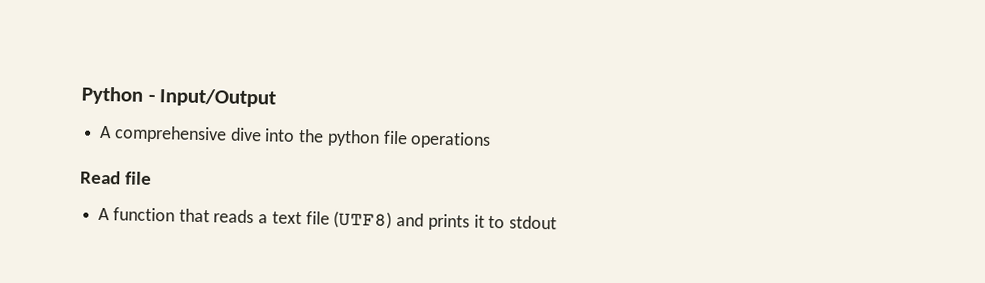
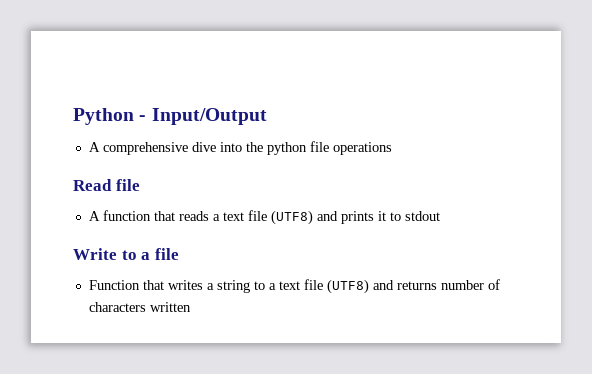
+ Write to a file
+ Function that writes a string to a text file (UTF8) and returns number of characters written

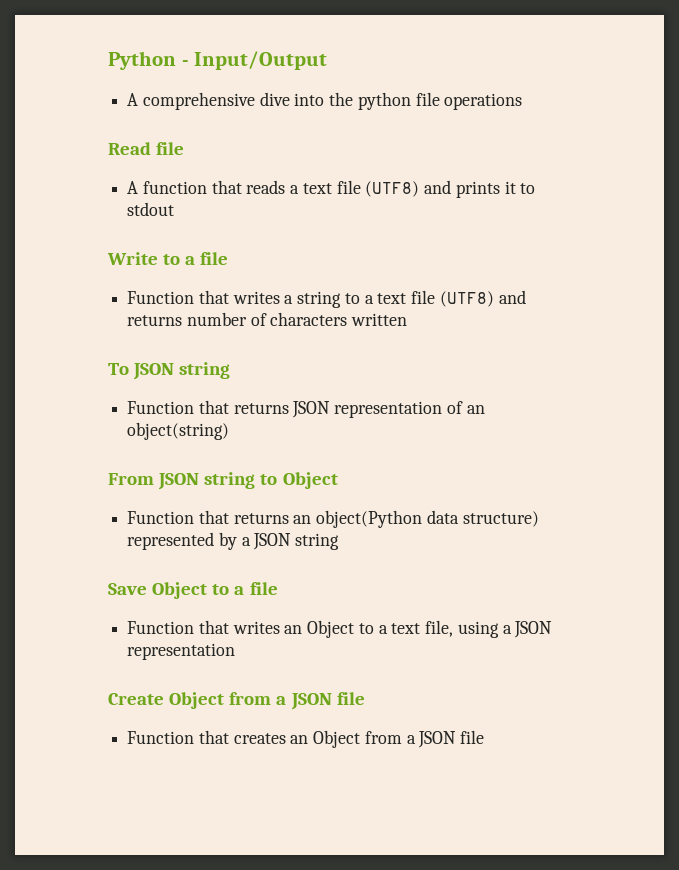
+ To JSON string
+ Function that returns JSON representation of an object(string)
+ From JSON string to Object
+ Function that returns an object(Python data structure) represented by a JSON string
+ Save Object to a file
+ Function that writes an Object to a text file, using a JSON representation
+ Create Object from a JSON file
+ Function that creates an Object from a JSON file

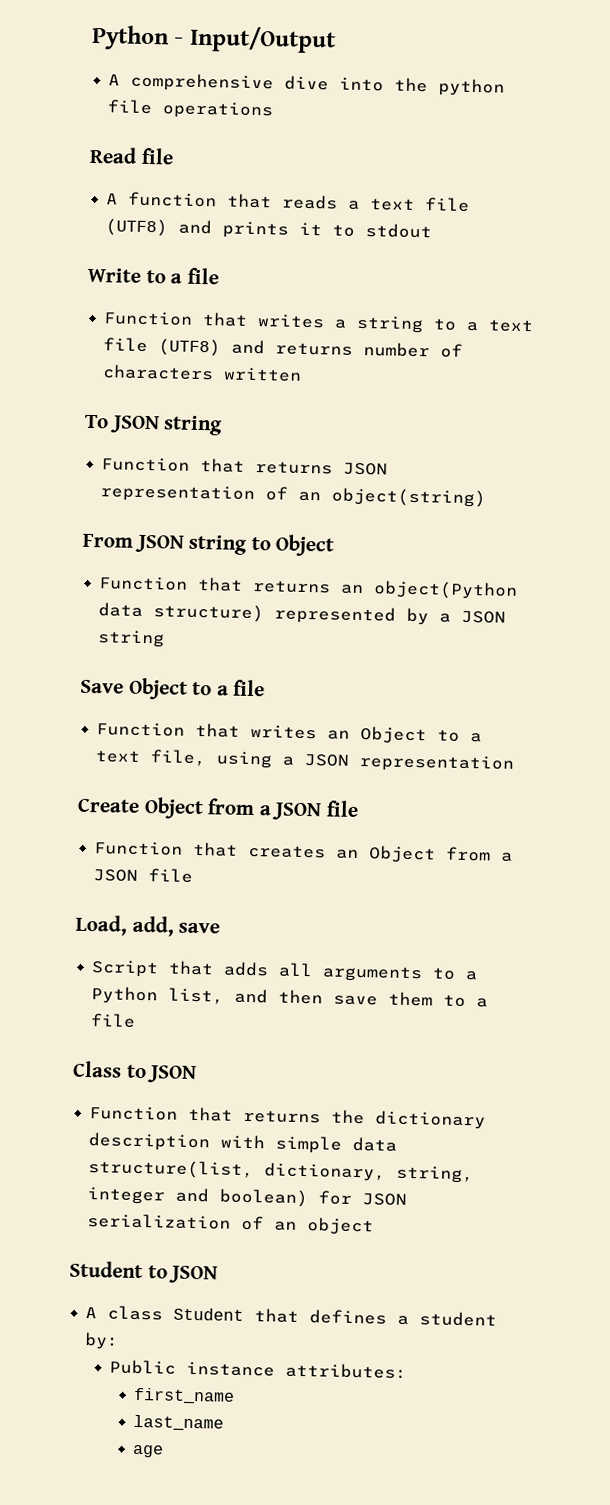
+ Load, add, save
+ Script that adds all arguments to a Python list, and then save them to a file
+ Class to JSON
+ Function that returns the dictionary description with simple data structure(list, dictionary, string, integer and boolean) for JSON serialization of an object
+ Student to JSON
+ A class Student that defines a student by:
+ Public instance attributes:
+ first_name
+ last_name
+ age

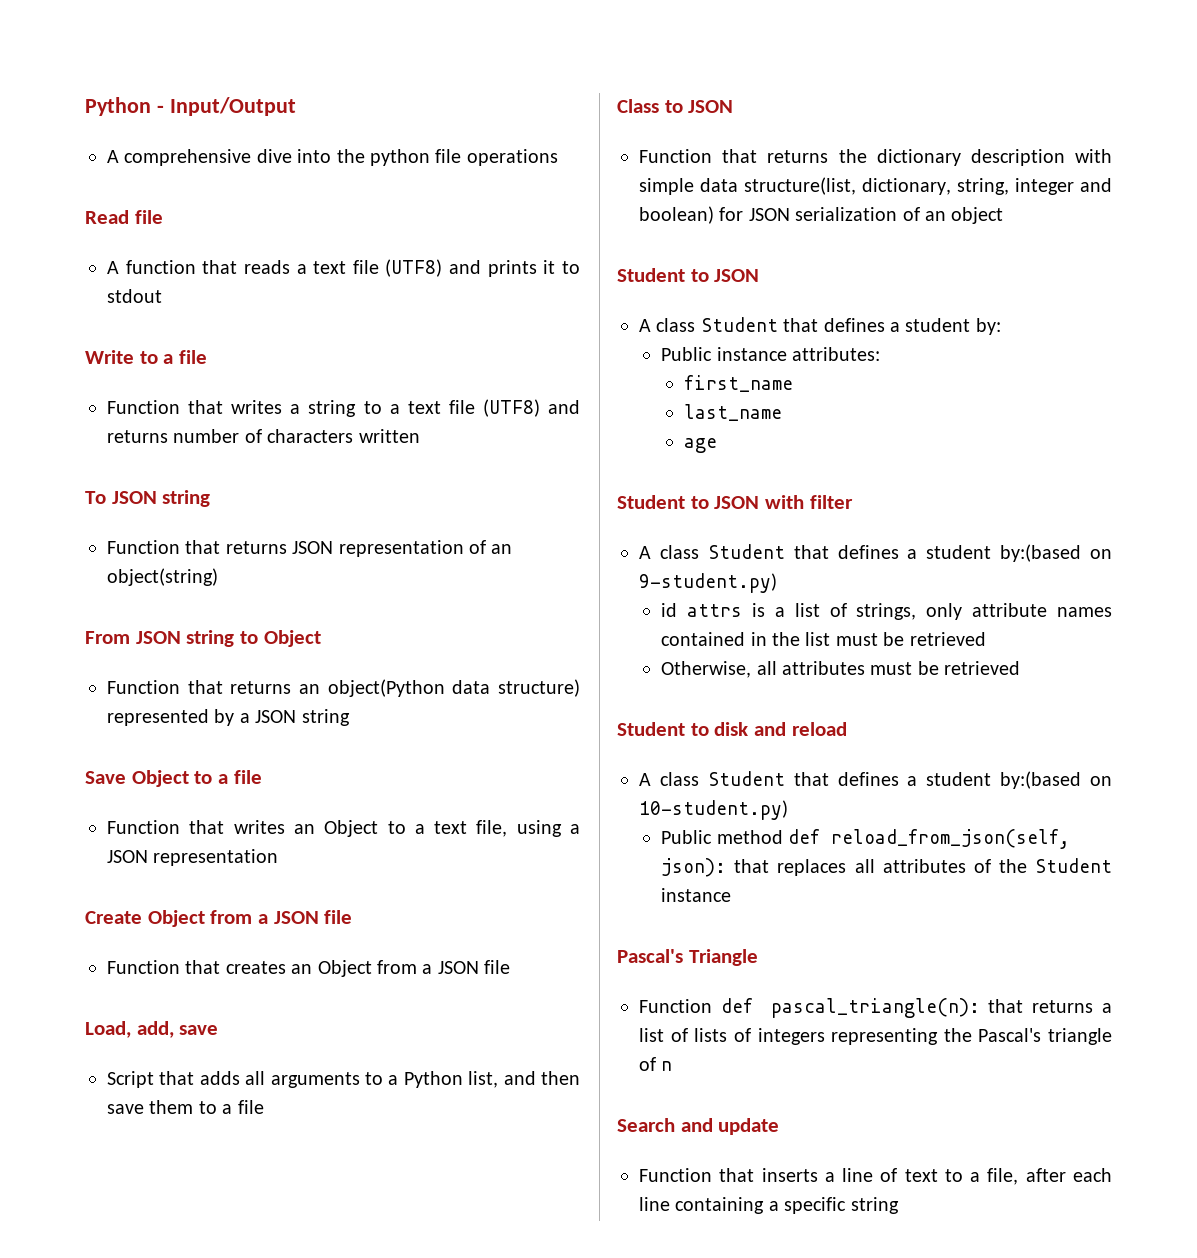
+ Student to JSON with filter
+ A class Student that defines a student by:(based on 9-student.py)
+ id attrs is a list of strings, only attribute names contained in the list must be retrieved
+ Otherwise, all attributes must be retrieved
+ Student to disk and reload
+ A class Student that defines a student by:(based on 10-student.py)
+ Public method def reload_from_json(self, json): that replaces all attributes of the Student instance
+ Pascal's Triangle
+ Function def pascal_triangle(n): that returns a list of lists of integers representing the Pascal's triangle of n
+ Search and update
+ Function that inserts a line of text to a file, after each line containing a specific string

